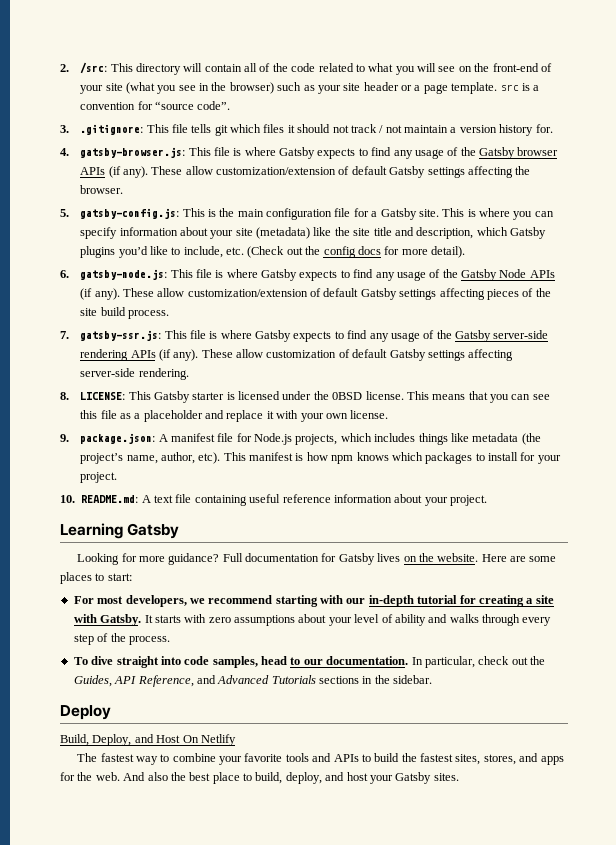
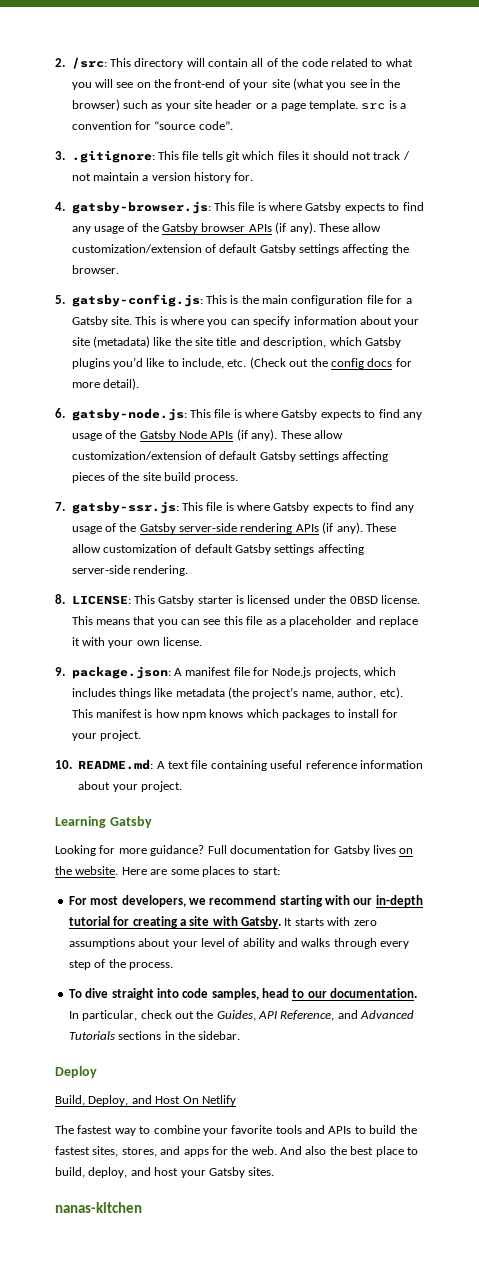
+ nanas-kitchen

